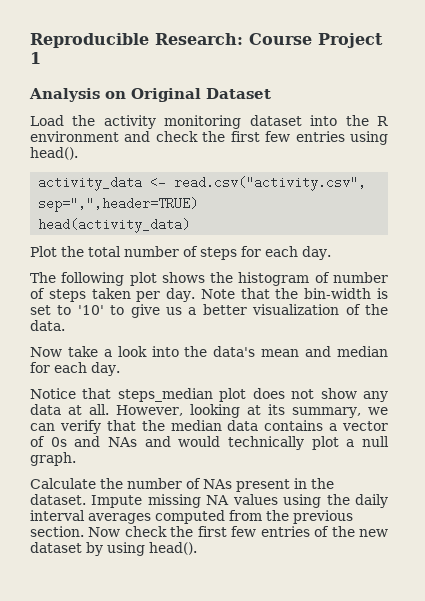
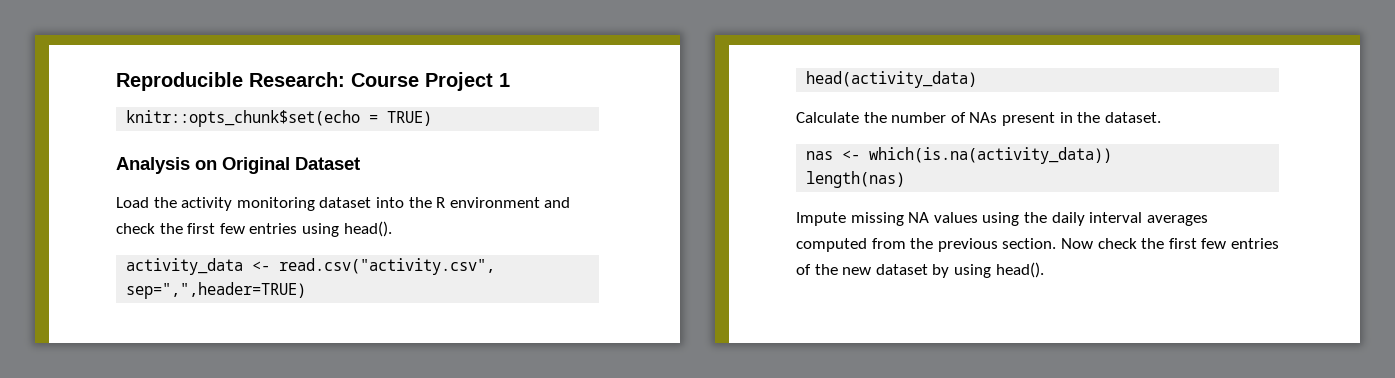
+ knitr::opts_chunk$set(echo = TRUE)
- Plot the total number of steps for each day.
- The following plot shows the histogram of number of steps taken per day. Note that the bin-width is set to '10' to give us a better visualization of the data.
- Now take a look into the data's mean and median for each day.
- Notice that steps_median plot does not show any data at all. However, looking at its summary, we can verify that the median data contains a vector of 0s and NAs and would technically plot a null graph.
- Calculate the number of NAs present in the dataset. Impute missing NA values using the daily interval averages computed from the previous section.
+ Calculate the number of NAs present in the dataset.
+ nas <- which(is.na(activity_data))
+ length(nas)
+ Impute missing NA values using the daily interval averages computed from the previous section.

